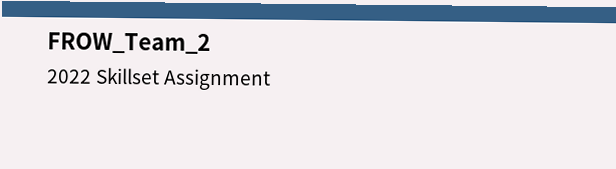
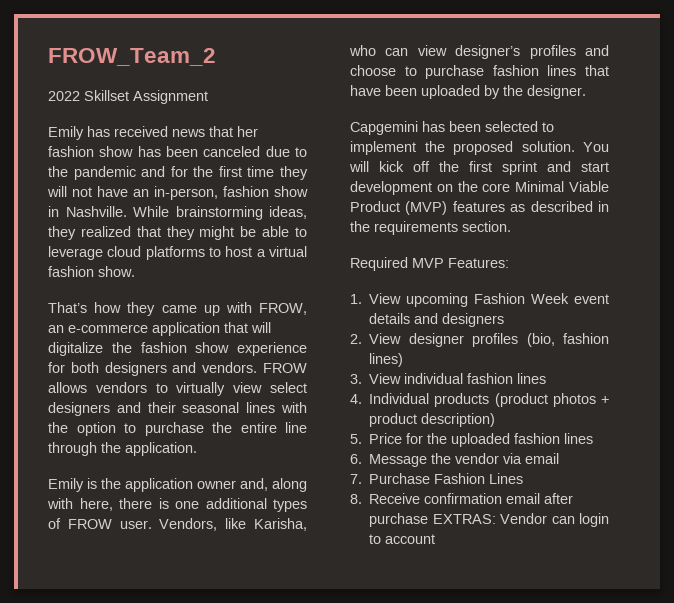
+ Emily has received news that her fashion show has been canceled due to the pandemic and for the first time they will not have an in-person, fashion show in Nashville. While brainstorming ideas, they realized that they might be able to leverage cloud platforms to host a virtual fashion show.
+ That’s how they came up with FROW, an e-commerce application that will digitalize the fashion show experience for both designers and vendors. FROW allows vendors to virtually view select designers and their seasonal lines with the option to purchase the entire line through the application.
+ Emily is the application owner and, along with here, there is one additional types of FROW user. Vendors, like Karisha, who can view designer’s profiles and choose to purchase fashion lines that have been uploaded by the designer.
+ Capgemini has been selected to implement the proposed solution. You will kick off the first sprint and start development on the core Minimal Viable Product (MVP) features as described in the requirements section.
+ Required MVP Features:
+ 1. View upcoming Fashion Week event details and designers
+ 2. View designer profiles (bio, fashion lines)
+ 3. View individual fashion lines
+ 4. Individual products (product photos + product description)
+ 5. Price for the uploaded fashion lines
+ 6. Message the vendor via email
+ 7. Purchase Fashion Lines
+ 8. Receive confirmation email after purchase EXTRAS: Vendor can login to account

